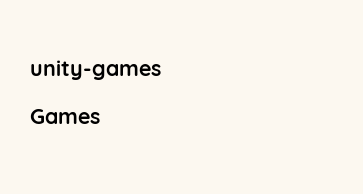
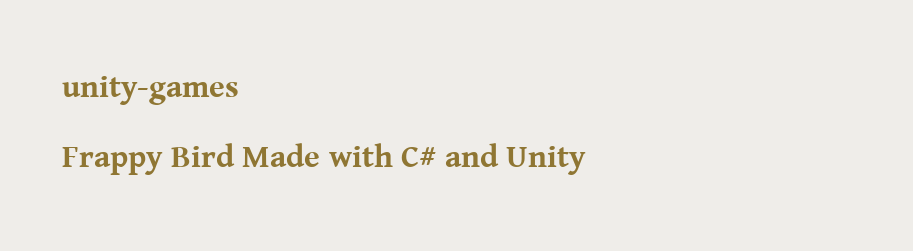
- Games
+ Frappy Bird Made with C# and Unity

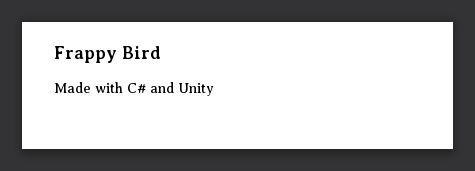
- unity-games
- Frappy Bird Made with C# and Unity
+ Frappy Bird
+ Made with C# and Unity

